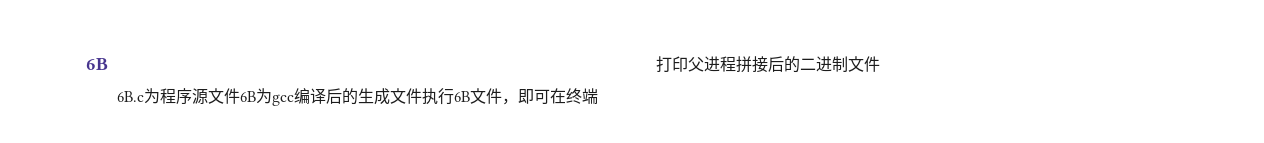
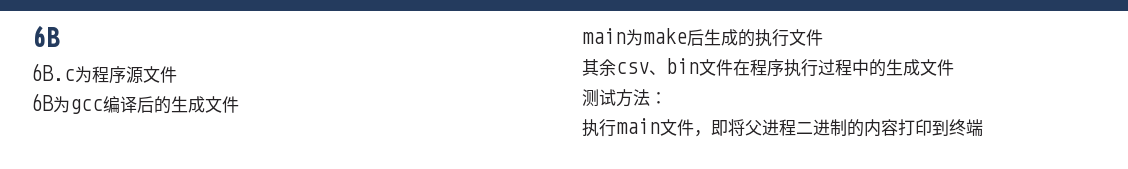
- 6B.c为程序源文件6B为gcc编译后的生成文件执行6B文件，即可在终端打印父进程拼接后的二进制文件
+ 6B.c为程序源文件
+ 6B为gcc编译后的生成文件
+ main为make后生成的执行文件
+ 其余csv、bin文件在程序执行过程中的生成文件
+ 测试方法：
+ 执行main文件，即将父进程二进制的内容打印到终端

